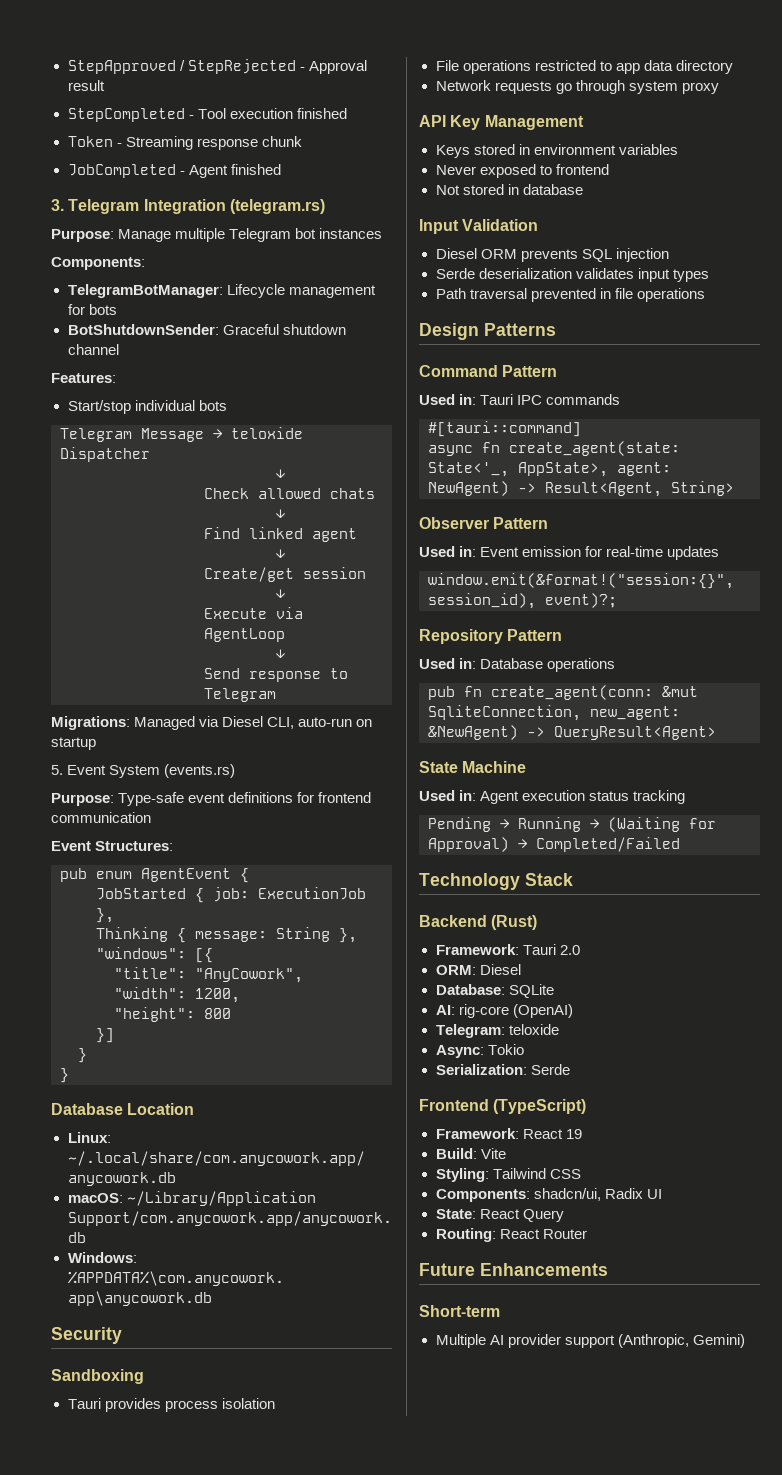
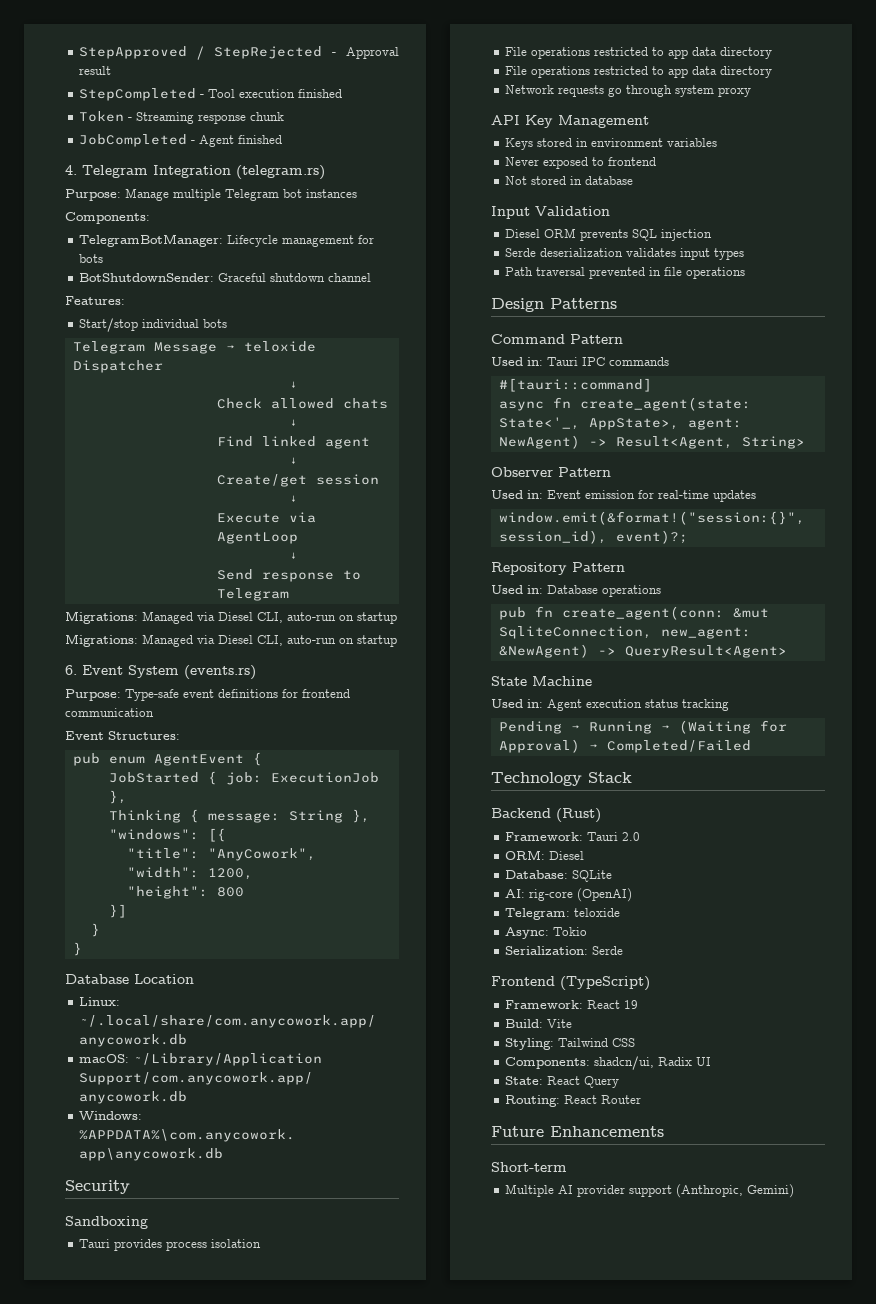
- 3. Telegram Integration (telegram.rs)
+ 4. Telegram Integration (telegram.rs)
  Send response to Telegram
  Migrations: Managed via Diesel CLI, auto-run on startup
- 5. Event System (events.rs)
+ Migrations: Managed via Diesel CLI, auto-run on startup
+ 6. Event System (events.rs)
  Tauri provides process isolation
+ File operations restricted to app data directory

